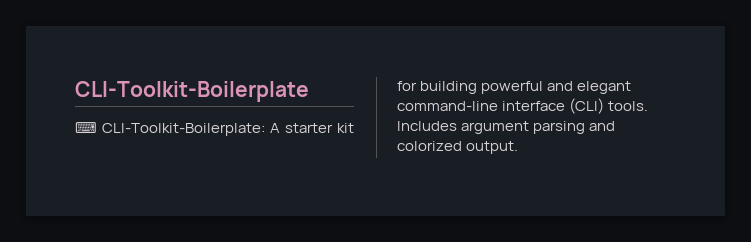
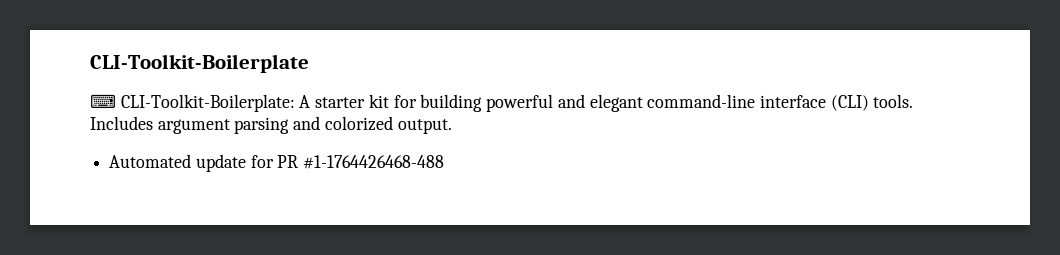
+ Automated update for PR #1-1764426468-488

